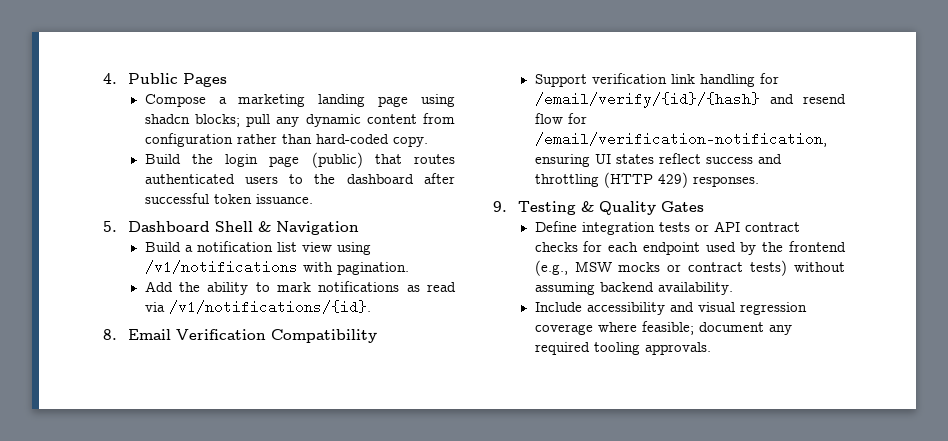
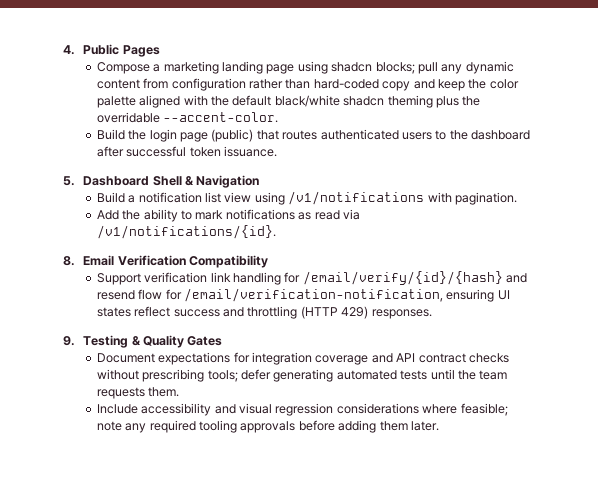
- Compose a marketing landing page using shadcn blocks; pull any dynamic content from configuration rather than hard-coded copy.
+ Compose a marketing landing page using shadcn blocks; pull any dynamic content from configuration rather than hard-coded copy and keep the color palette aligned with the default black/white shadcn theming plus the overridable --accent-color.
- Define integration tests or API contract checks for each endpoint used by the frontend (e.g., MSW mocks or contract tests) without assuming backend availability.
+ Document expectations for integration coverage and API contract checks without prescribing tools; defer generating automated tests until the team requests them.
- Include accessibility and visual regression coverage where feasible; document any required tooling approvals.
+ Include accessibility and visual regression considerations where feasible; note any required tooling approvals before adding them later.

